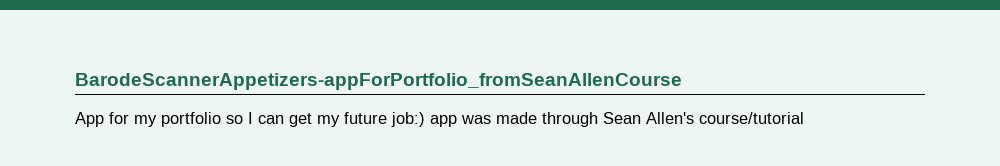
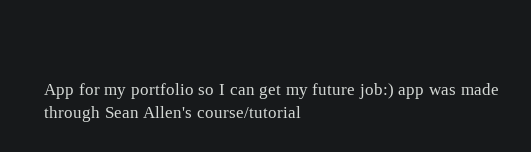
- BarodeScannerAppetizers-appForPortfolio_fromSeanAllenCourse

